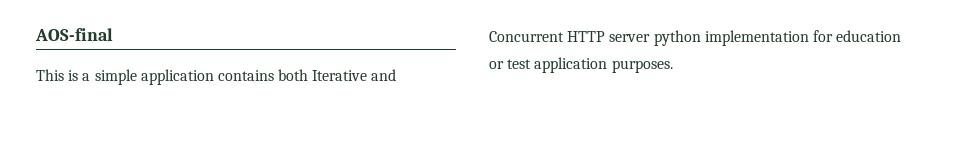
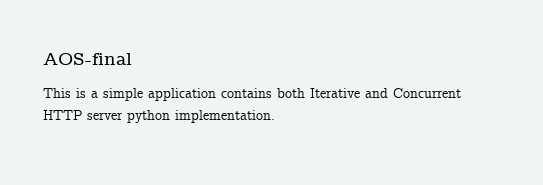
- This is a simple application contains both Iterative and Concurrent HTTP server python implementation for education or test application purposes.
+ This is a simple application contains both Iterative and Concurrent HTTP server python implementation.

